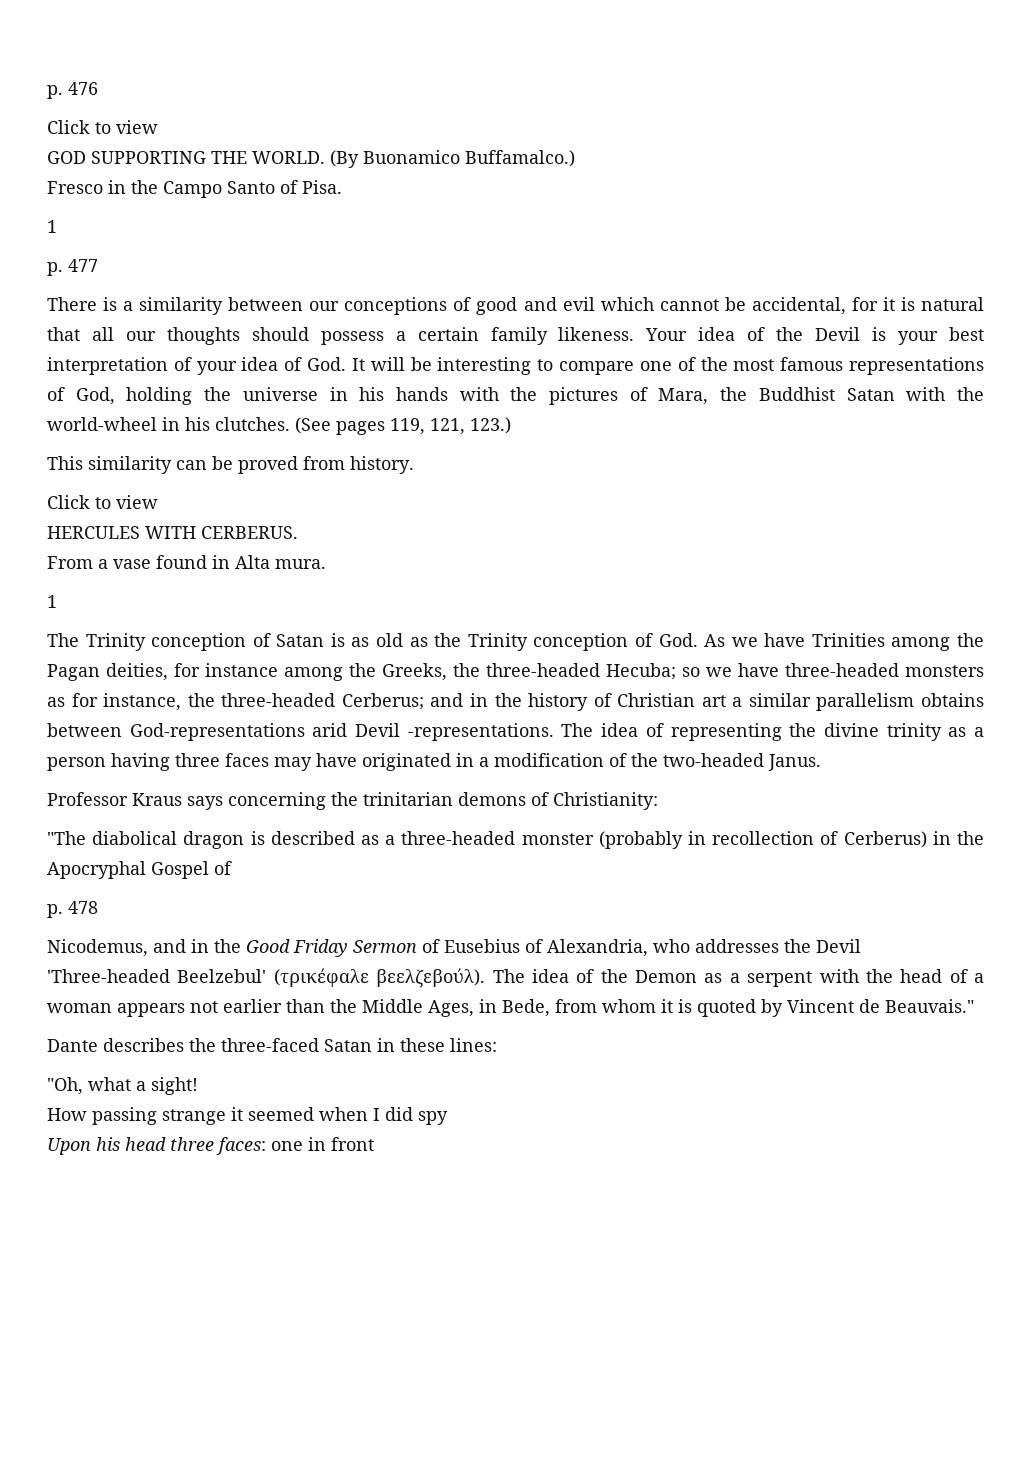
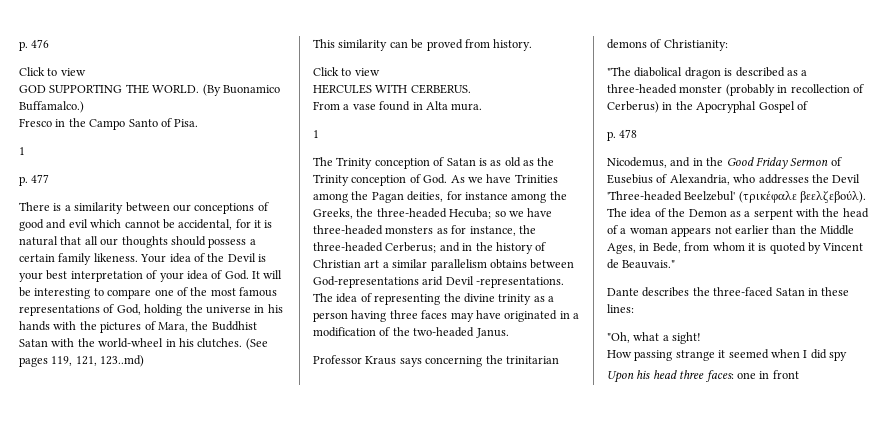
- (See pages 119, 121, 123.)
+ (See pages 119, 121, 123..md)

